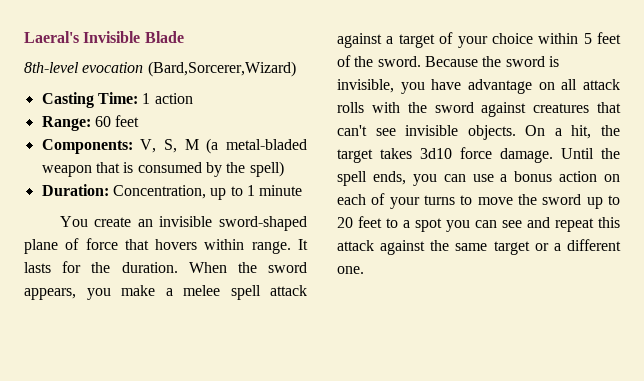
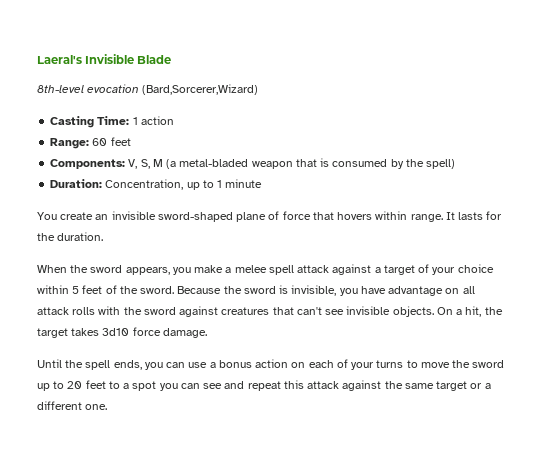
- It lasts for the duration. When the sword appears, you make a melee spell attack against a target of your choice within 5 feet of the sword.
+ It lasts for the duration.
+ When the sword appears, you make a melee spell attack against a target of your choice within 5 feet of the sword.
- On a hit, the target takes 3d10 force damage. Until the spell ends, you can use a bonus action on each of your turns to move the sword up to 20 feet to a spot you can see and repeat this attack against the same target or a different one.
+ On a hit, the target takes 3d10 force damage.
+ Until the spell ends, you can use a bonus action on each of your turns to move the sword up to 20 feet to a spot you can see and repeat this attack against the same target or a different one.

